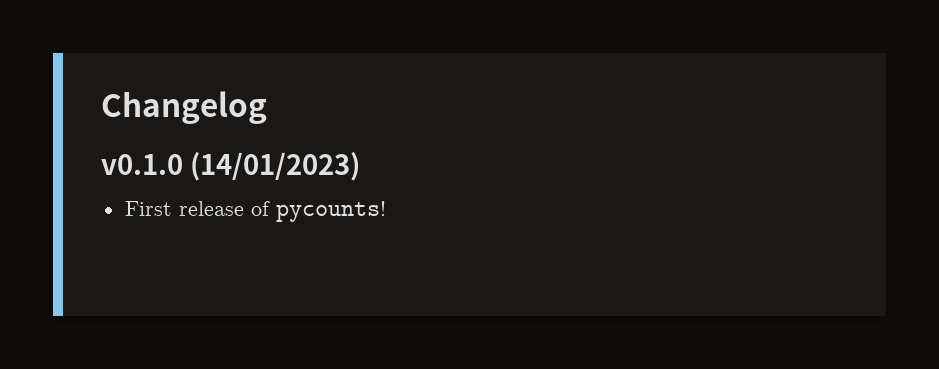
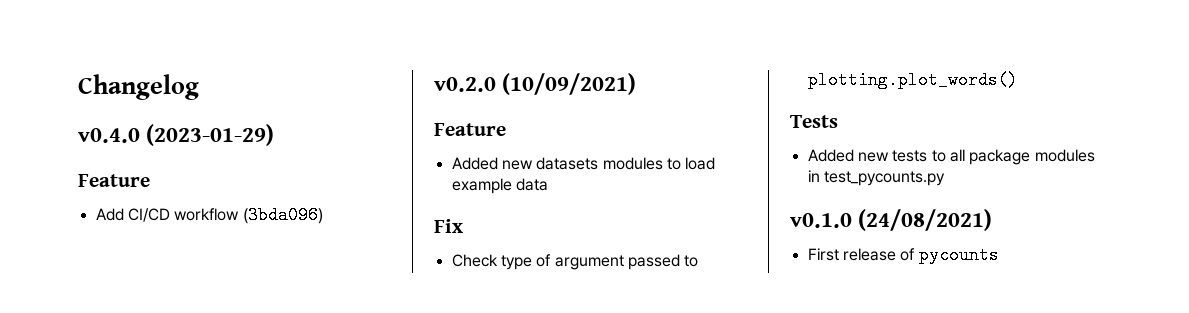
+ v0.4.0 (2023-01-29)
+ Feature
+ Add CI/CD workflow (3bda096)
+ v0.2.0 (10/09/2021)
+ Feature
+ Added new datasets modules to load example data
+ Fix
+ Check type of argument passed to plotting.plot_words()
+ Tests
+ Added new tests to all package modules in test_pycounts.py
- v0.1.0 (14/01/2023)
+ v0.1.0 (24/08/2021)
- First release of pycounts!
+ First release of pycounts

